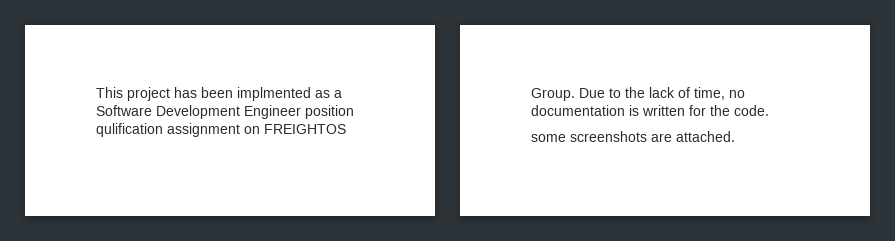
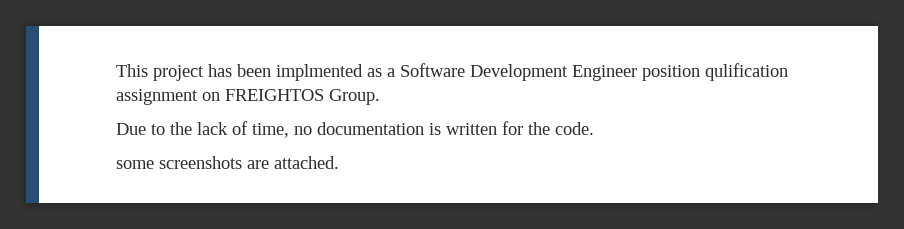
- This project has been implmented as a Software Development Engineer position qulification assignment on FREIGHTOS Group. Due to the lack of time, no documentation is written for the code.
+ This project has been implmented as a Software Development Engineer position qulification assignment on FREIGHTOS Group.
+ Due to the lack of time, no documentation is written for the code.

